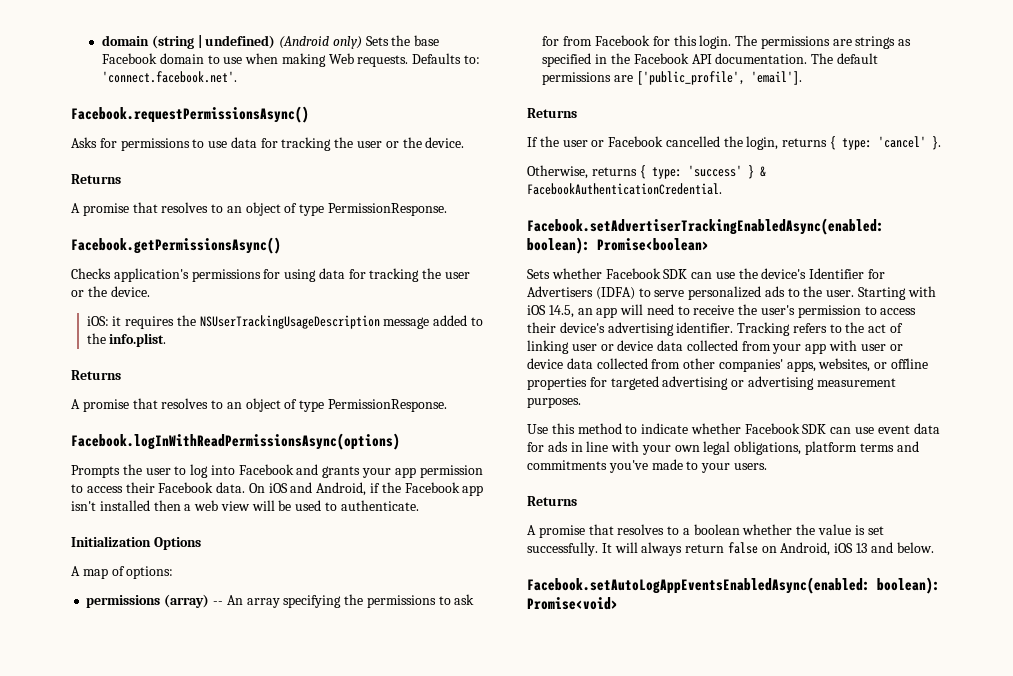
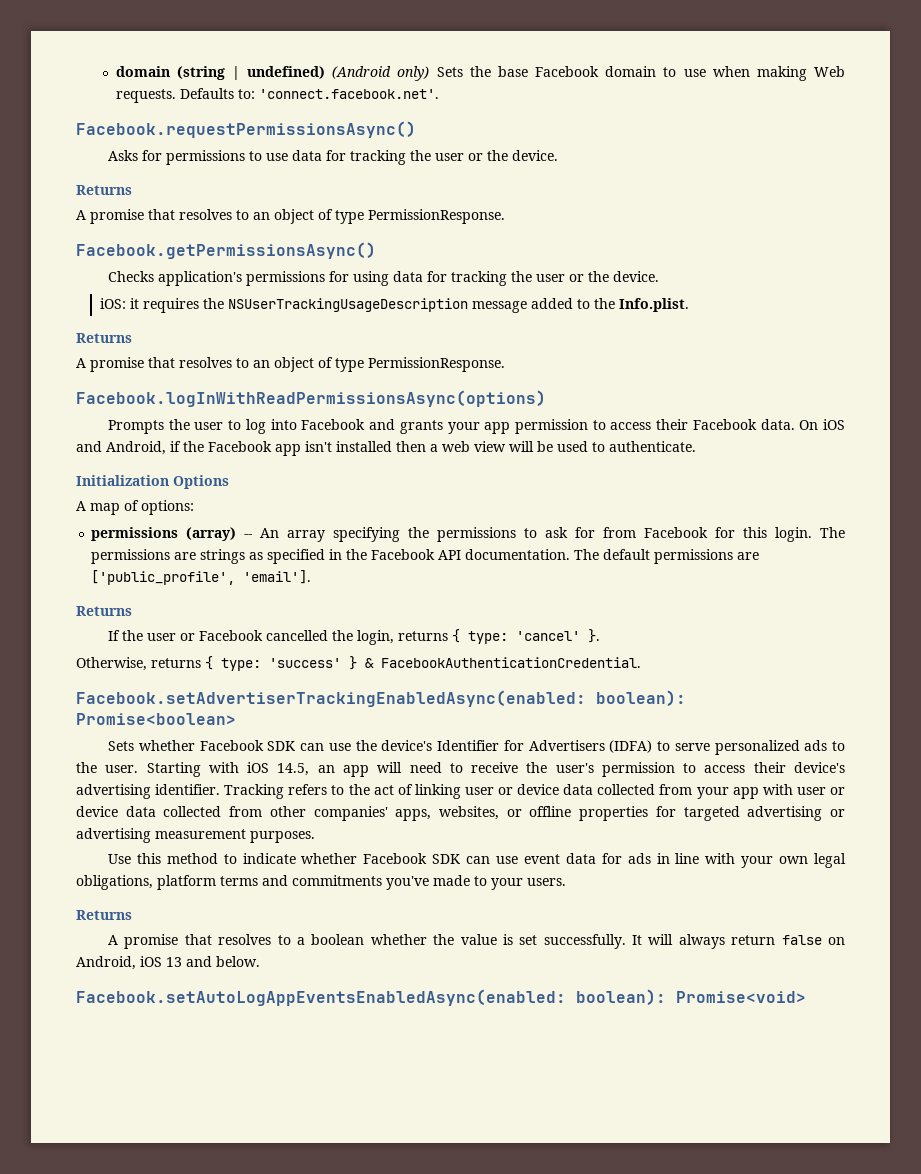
- iOS: it requires the NSUserTrackingUsageDescription message added to the info.plist.
+ iOS: it requires the NSUserTrackingUsageDescription message added to the Info.plist.

